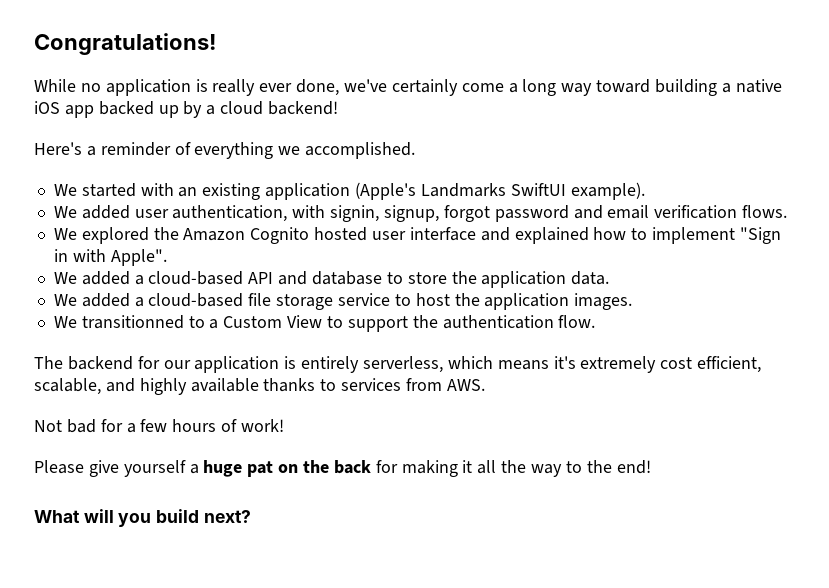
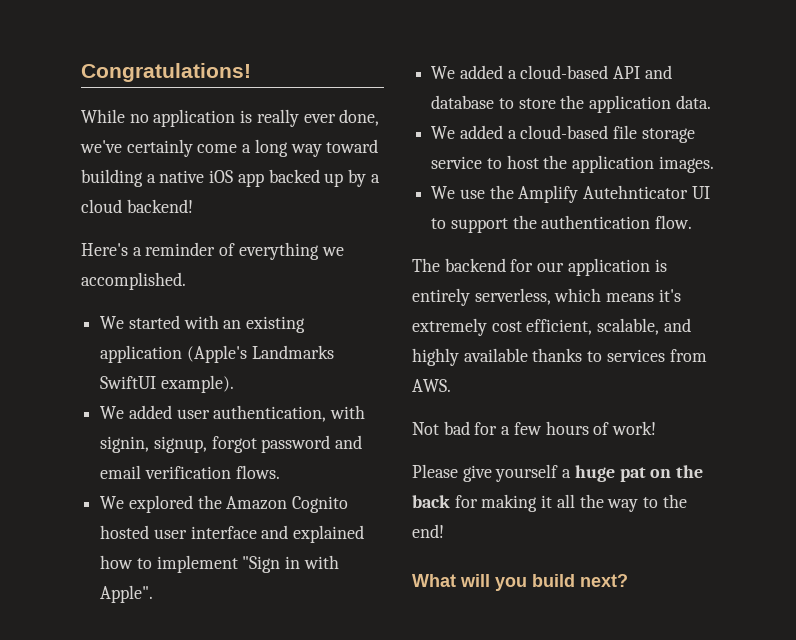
- We transitionned to a Custom View to support the authentication flow.
+ We use the Amplify Autehnticator UI to support the authentication flow.

